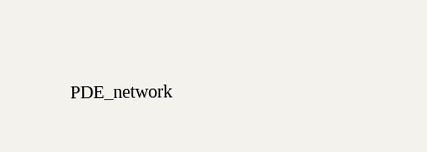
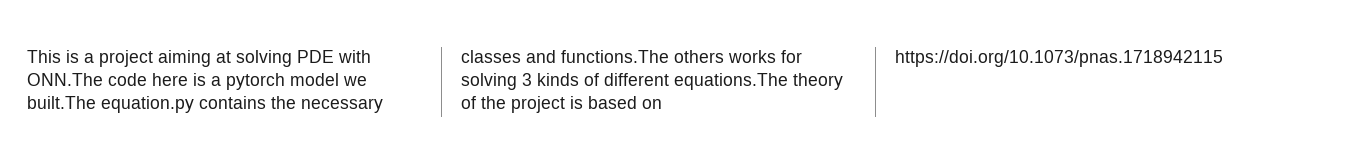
- PDE_network
+ This is a project aiming at solving PDE with ONN.The code here is a pytorch model we built.The equation.py contains the necessary classes and functions.The others works for solving 3 kinds of different equations.The theory of the project is based on https://doi.org/10.1073/pnas.1718942115

